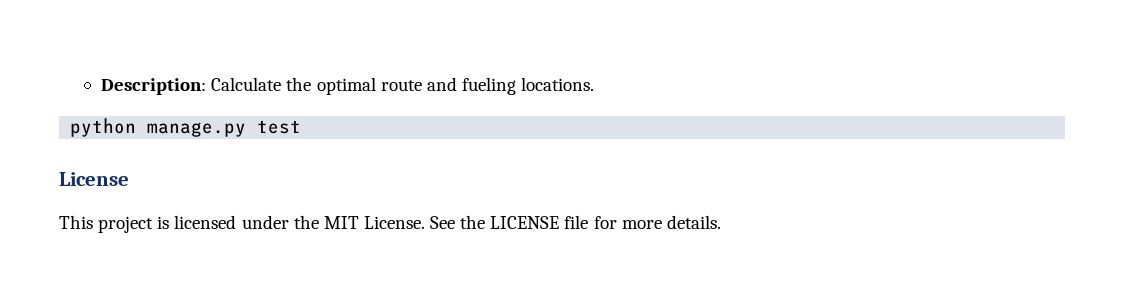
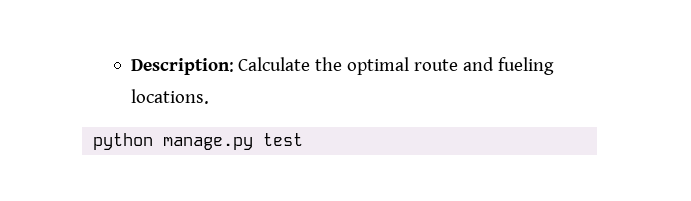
- License
- This project is licensed under the MIT License. See the LICENSE file for more details.

